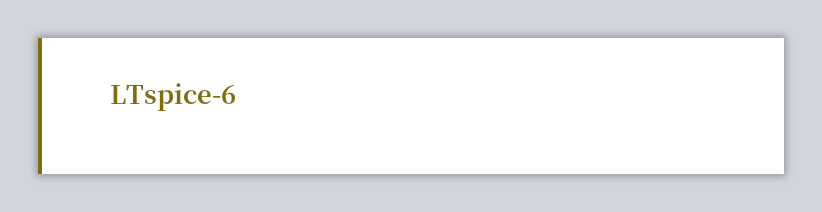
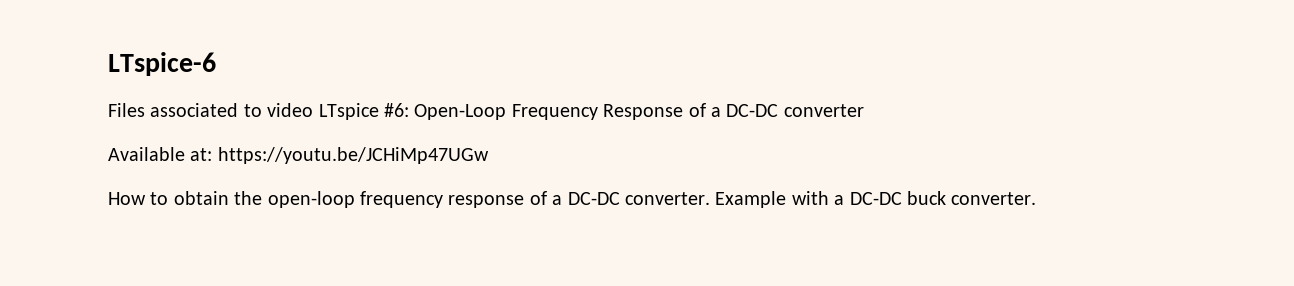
+ Files associated to video LTspice #6: Open-Loop Frequency Response of a DC-DC converter
+ Available at: https://youtu.be/JCHiMp47UGw
+ How to obtain the open-loop frequency response of a DC-DC converter. Example with a DC-DC buck converter.

